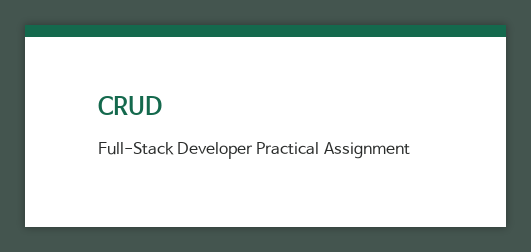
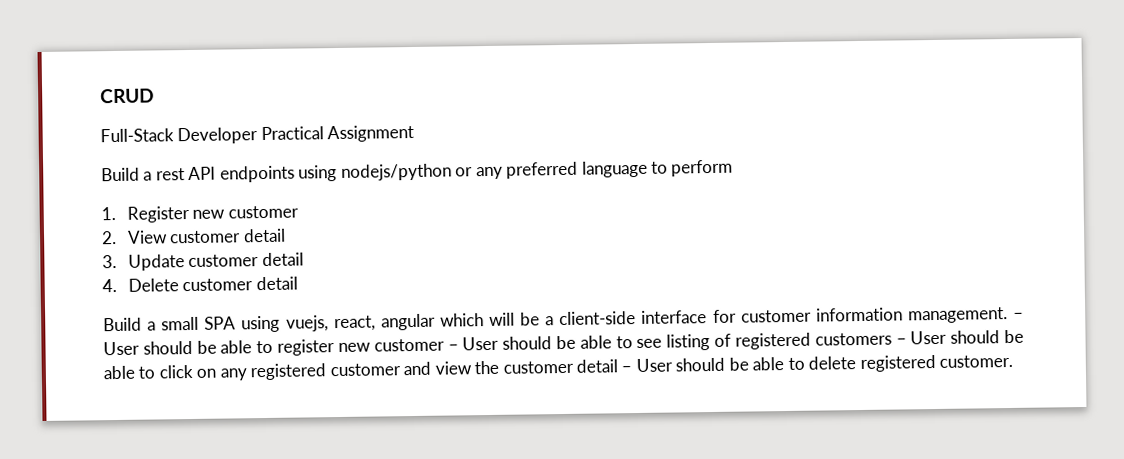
+ Build a rest API endpoints using nodejs/python or any preferred language to perform
+ 1. Register new customer
+ 2. View customer detail
+ 3. Update customer detail
+ 4. Delete customer detail
+ Build a small SPA using vuejs, react, angular which will be a client-side interface for customer information management. – User should be able to register new customer – User should be able to see listing of registered customers – User should be able to click on any registered customer and view the customer detail – User should be able to delete registered customer.

